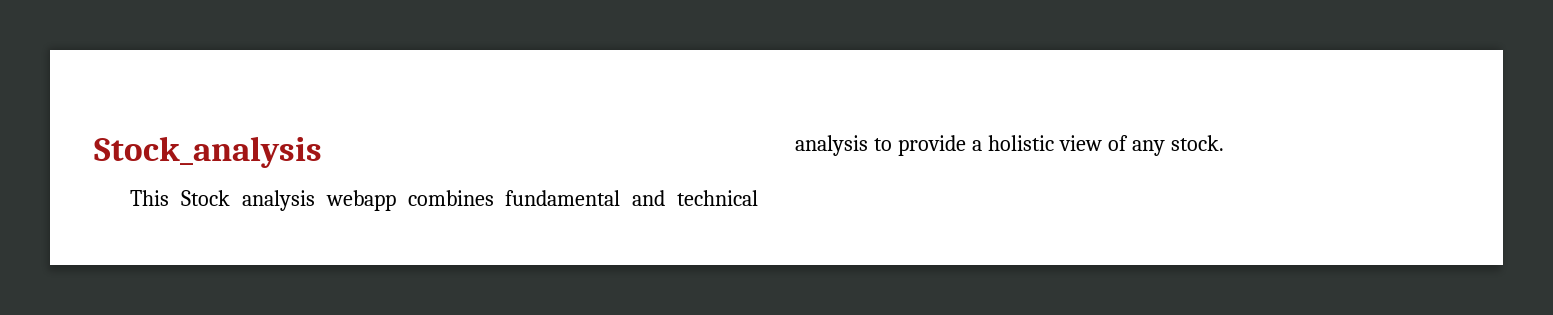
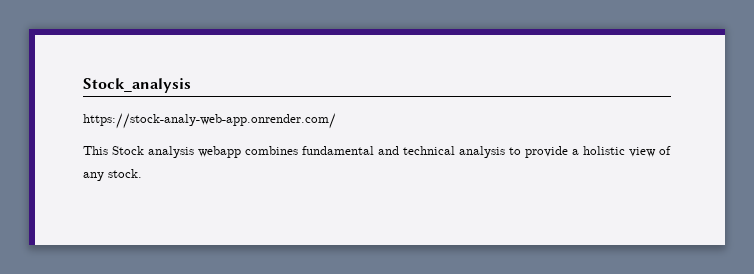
+ https://stock-analy-web-app.onrender.com/

